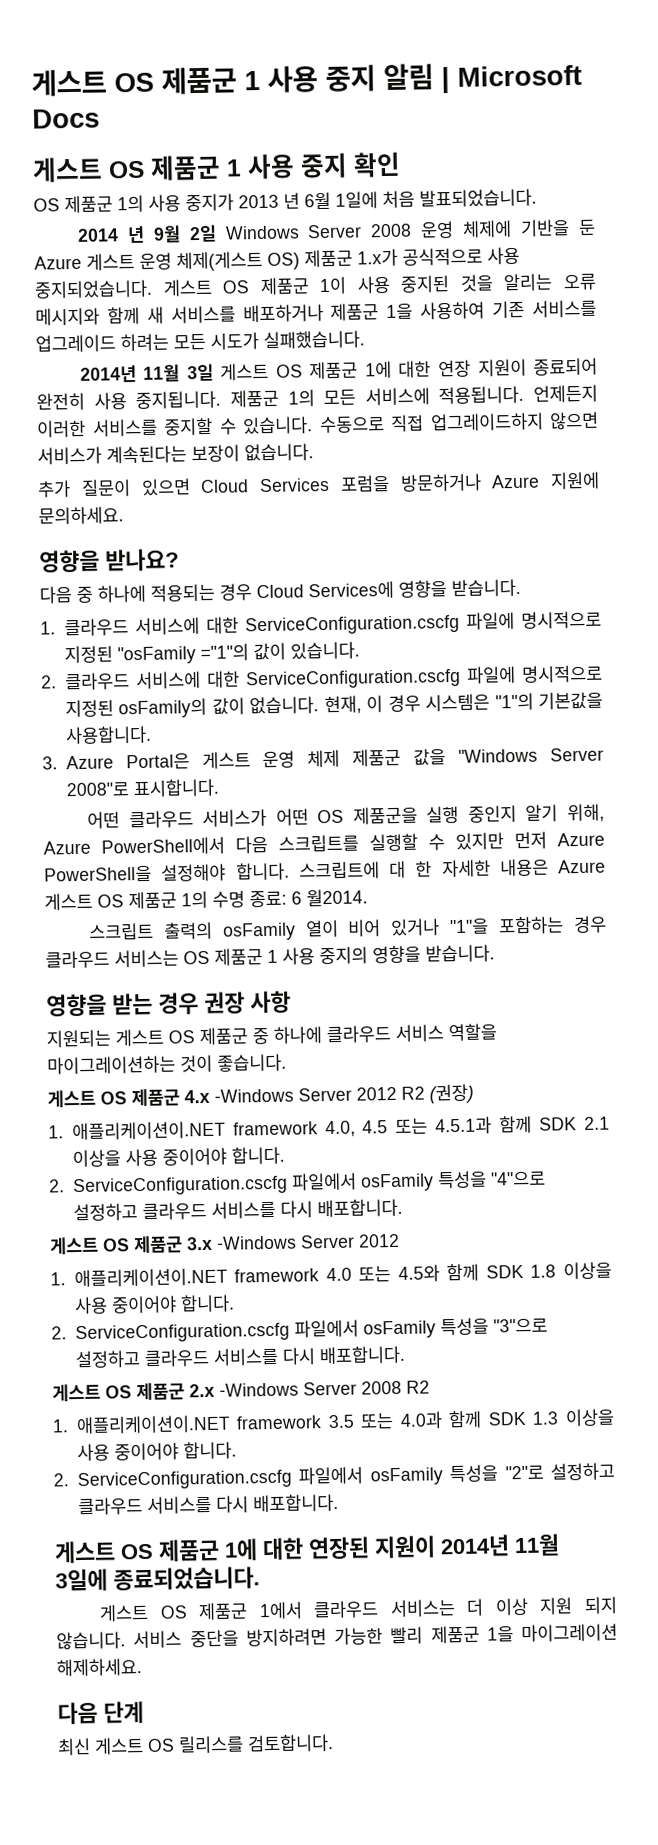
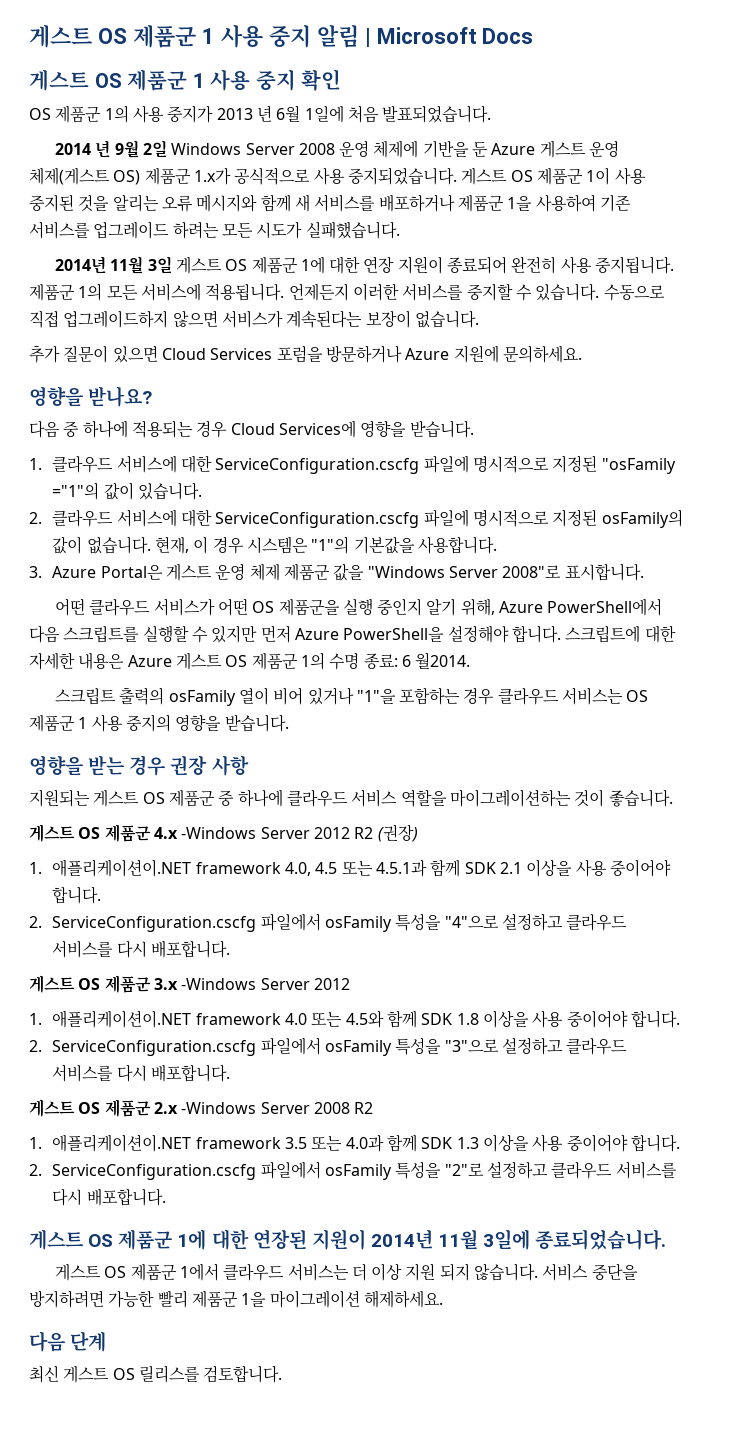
- 스크립트에 대 한 자세한 내용은 Azure 게스트 OS 제품군 1의 수명 종료: 6 월2014.
+ 스크립트에 대한 자세한 내용은 Azure 게스트 OS 제품군 1의 수명 종료: 6 월2014.

